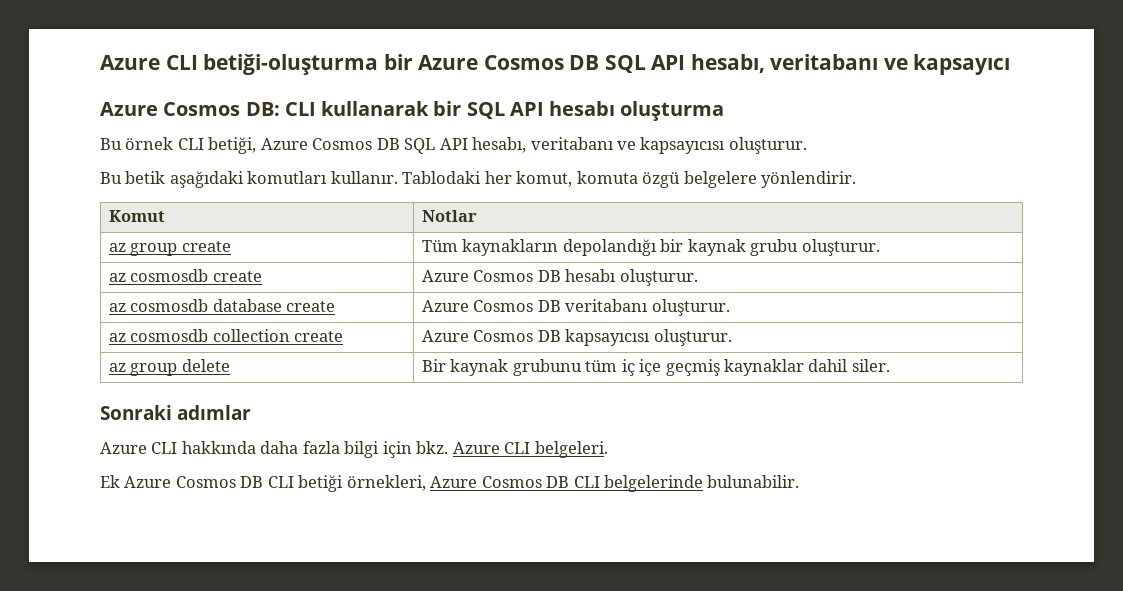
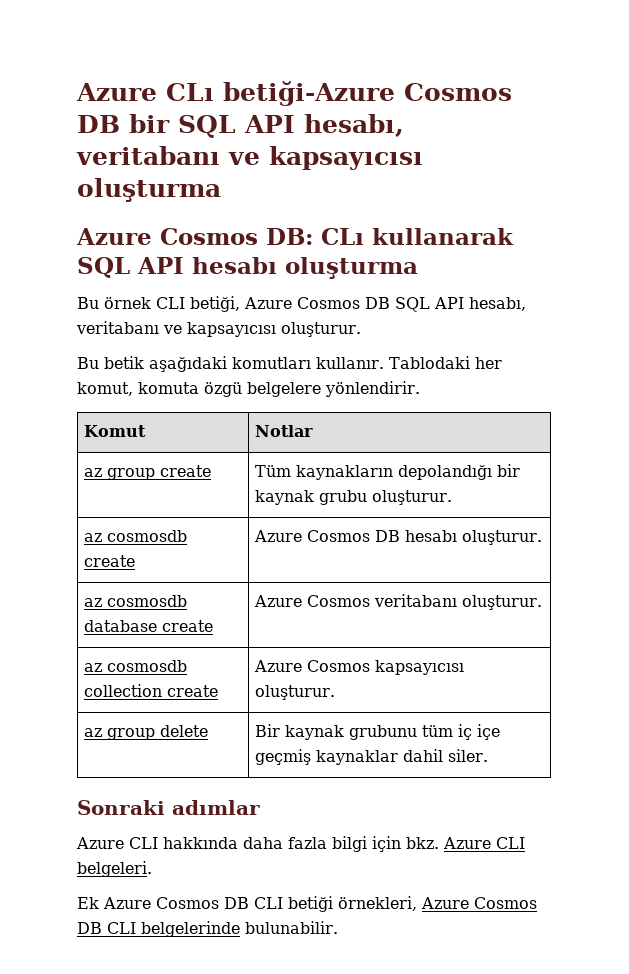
- Azure CLI betiği-oluşturma bir Azure Cosmos DB SQL API hesabı, veritabanı ve kapsayıcı
+ Azure CLı betiği-Azure Cosmos DB bir SQL API hesabı, veritabanı ve kapsayıcısı oluşturma
- Azure Cosmos DB: CLI kullanarak bir SQL API hesabı oluşturma
+ Azure Cosmos DB: CLı kullanarak SQL API hesabı oluşturma
- az cosmosdb database create | Azure Cosmos DB veritabanı oluşturur.
+ az cosmosdb database create | Azure Cosmos veritabanı oluşturur.
- az cosmosdb collection create | Azure Cosmos DB kapsayıcısı oluşturur.
+ az cosmosdb collection create | Azure Cosmos kapsayıcısı oluşturur.

